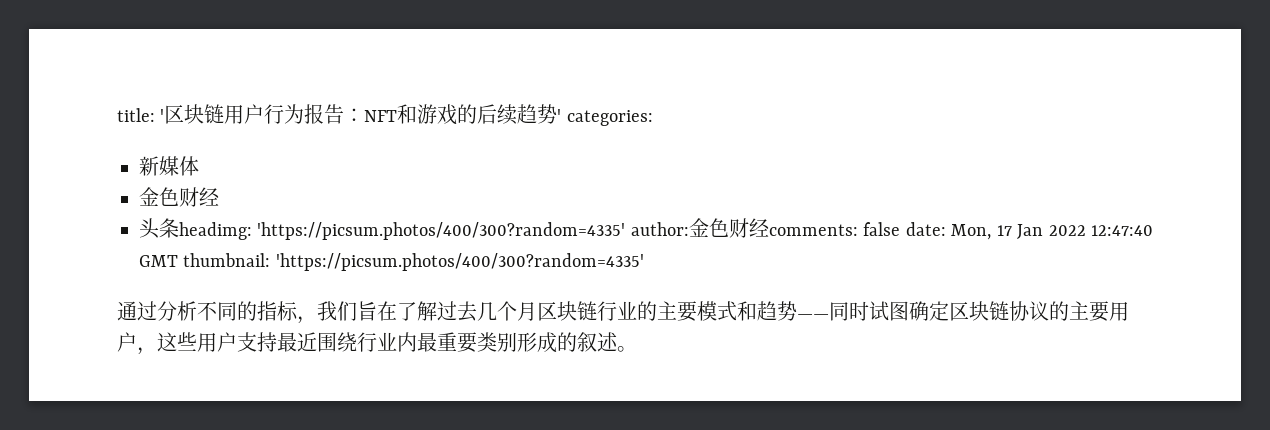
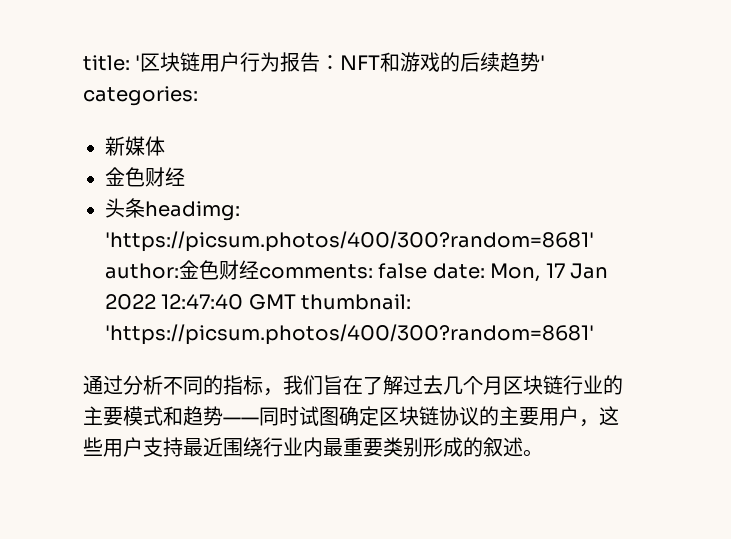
- 头条headimg: 'https://picsum.photos/400/300?random=4335' author:金色财经comments: false date: Mon, 17 Jan 2022 12:47:40 GMT thumbnail: 'https://picsum.photos/400/300?random=4335'
+ 头条headimg: 'https://picsum.photos/400/300?random=8681' author:金色财经comments: false date: Mon, 17 Jan 2022 12:47:40 GMT thumbnail: 'https://picsum.photos/400/300?random=8681'

